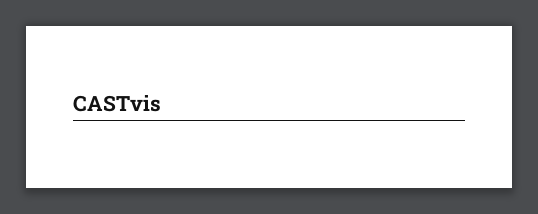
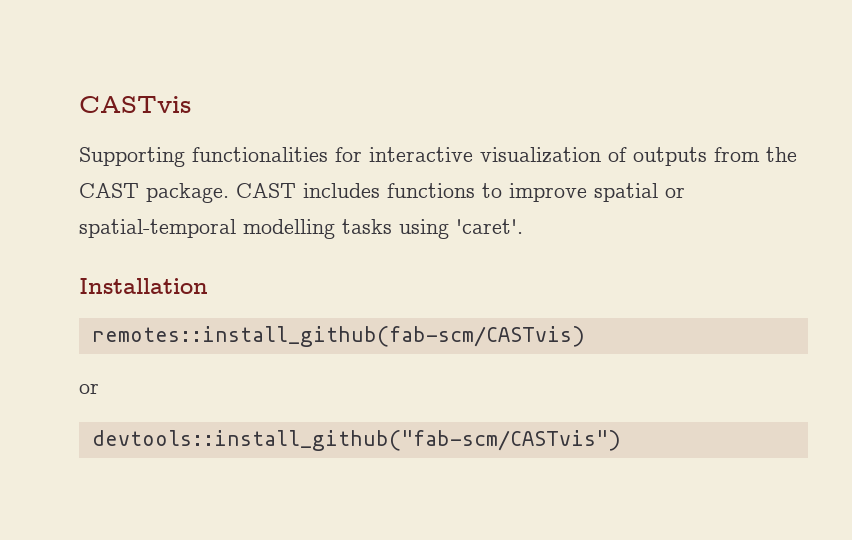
+ Supporting functionalities for interactive visualization of outputs from the CAST package. CAST includes functions to improve spatial or spatial-temporal modelling tasks using 'caret'.
+ Installation
+ remotes::install_github(fab-scm/CASTvis)
+ or
+ devtools::install_github("fab-scm/CASTvis")

